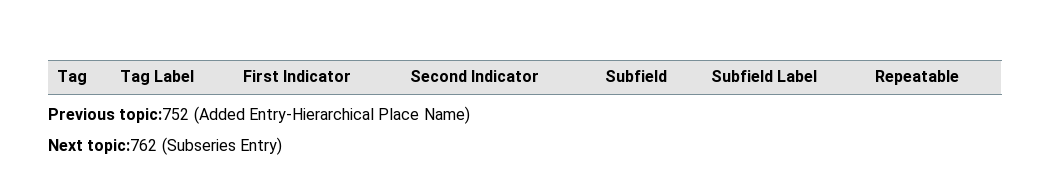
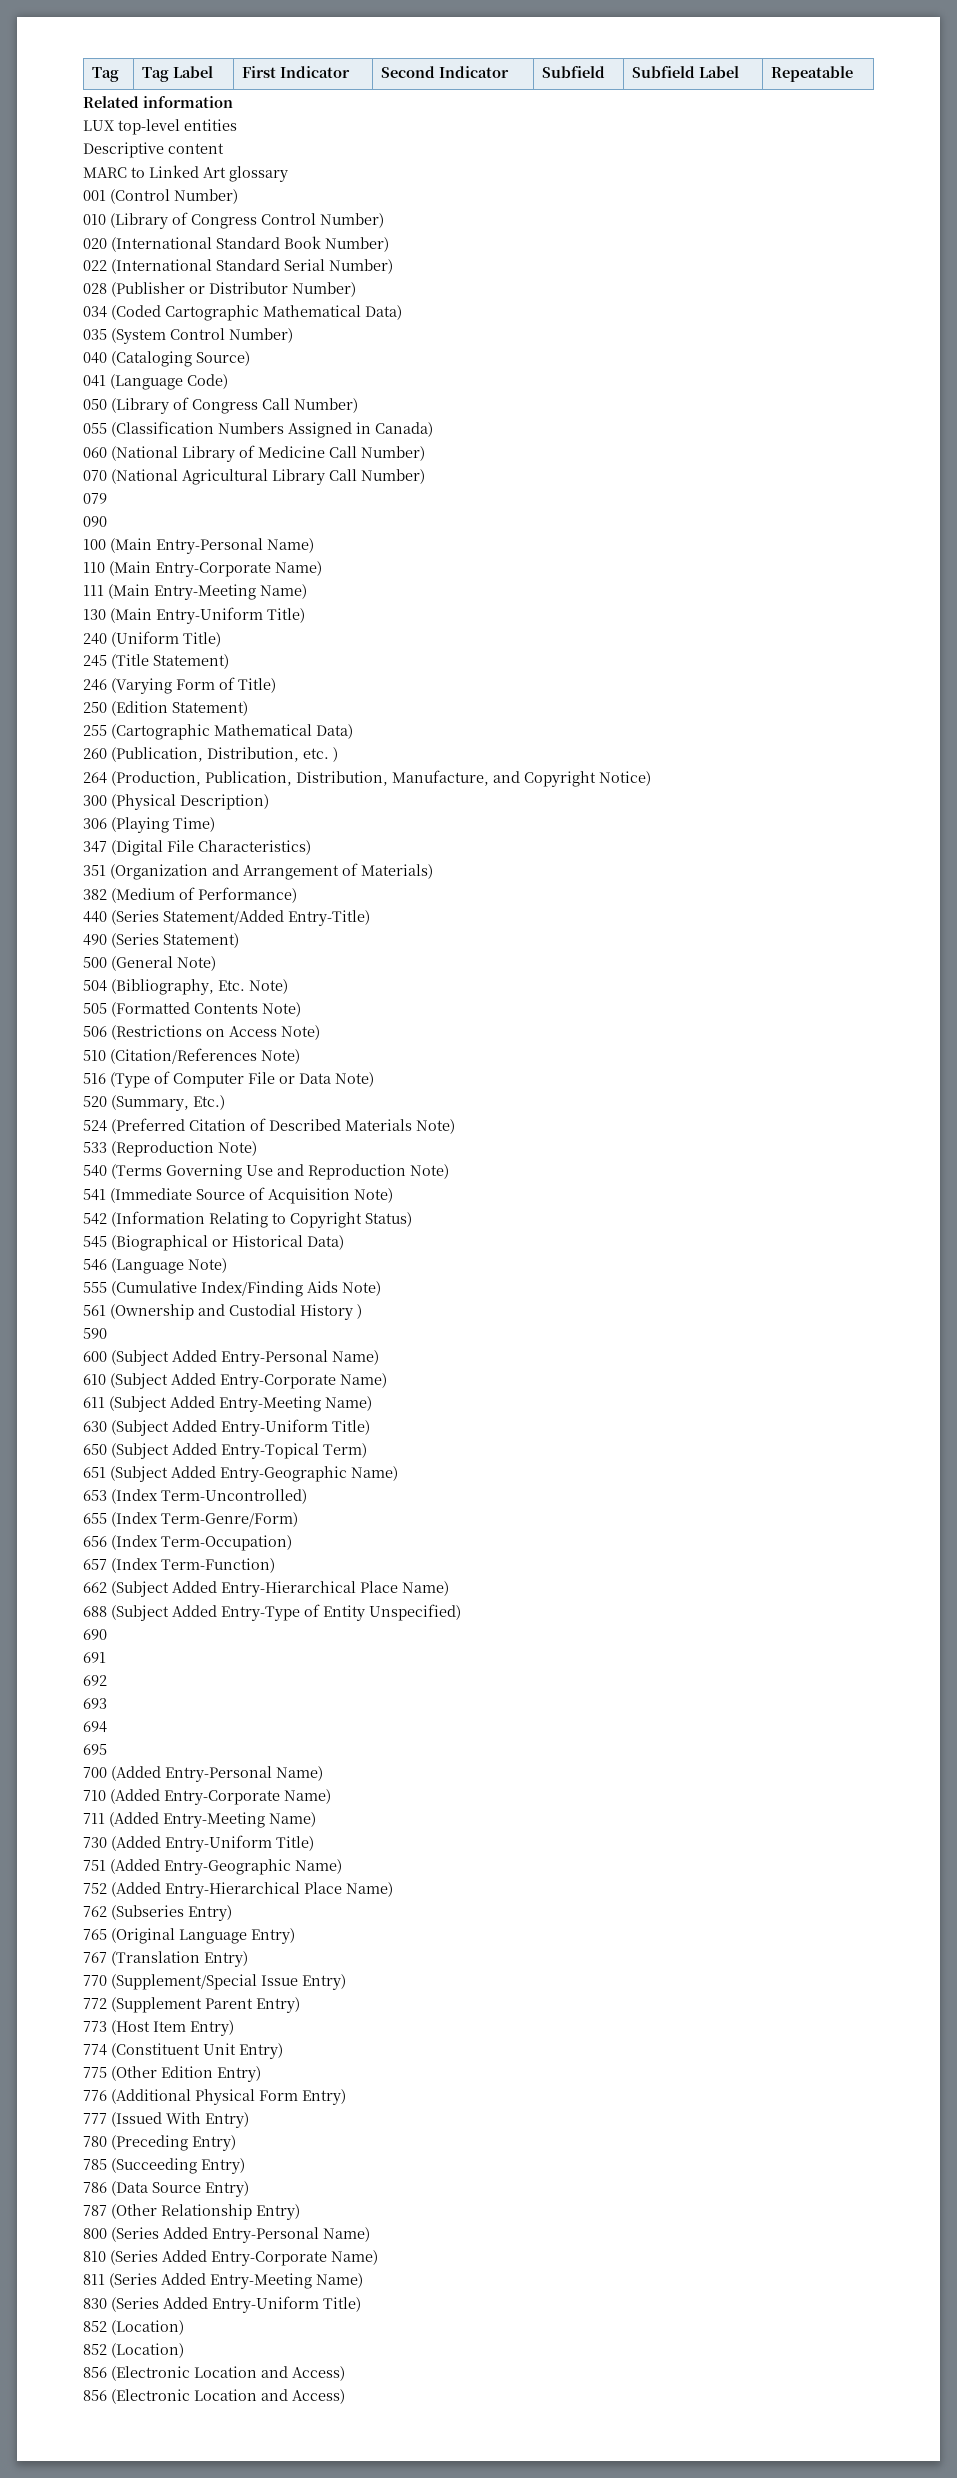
- Previous topic:752 (Added Entry-Hierarchical Place Name)
+ Related information
+ LUX top-level entities
+ Descriptive content
+ MARC to Linked Art glossary
+ 001 (Control Number)
+ 010 (Library of Congress Control Number)
+ 020 (International Standard Book Number)
+ 022 (International Standard Serial Number)
+ 028 (Publisher or Distributor Number)
+ 034 (Coded Cartographic Mathematical Data)
+ 035 (System Control Number)
+ 040 (Cataloging Source)
+ 041 (Language Code)
+ 050 (Library of Congress Call Number)
+ 055 (Classification Numbers Assigned in Canada)
+ 060 (National Library of Medicine Call Number)
+ 070 (National Agricultural Library Call Number)
+ 079
+ 090
+ 100 (Main Entry-Personal Name)
+ 110 (Main Entry-Corporate Name)
+ 111 (Main Entry-Meeting Name)
+ 130 (Main Entry-Uniform Title)
+ 240 (Uniform Title)
+ 245 (Title Statement)
+ 246 (Varying Form of Title)
+ 250 (Edition Statement)
+ 255 (Cartographic Mathematical Data)
+ 260 (Publication, Distribution, etc. )
+ 264 (Production, Publication, Distribution, Manufacture, and Copyright Notice)
+ 300 (Physical Description)
+ 306 (Playing Time)
+ 347 (Digital File Characteristics)
+ 351 (Organization and Arrangement of Materials)
+ 382 (Medium of Performance)
+ 440 (Series Statement/Added Entry-Title)
+ 490 (Series Statement)
+ 500 (General Note)
+ 504 (Bibliography, Etc. Note)
+ 505 (Formatted Contents Note)
+ 506 (Restrictions on Access Note)
+ 510 (Citation/References Note)
+ 516 (Type of Computer File or Data Note)
+ 520 (Summary, Etc.)
+ 524 (Preferred Citation of Described Materials Note)
+ 533 (Reproduction Note)
+ 540 (Terms Governing Use and Reproduction Note)
+ 541 (Immediate Source of Acquisition Note)
+ 542 (Information Relating to Copyright Status)
+ 545 (Biographical or Historical Data)
+ 546 (Language Note)
+ 555 (Cumulative Index/Finding Aids Note)
+ 561 (Ownership and Custodial History )
+ 590
+ 600 (Subject Added Entry-Personal Name)
+ 610 (Subject Added Entry-Corporate Name)
+ 611 (Subject Added Entry-Meeting Name)
+ 630 (Subject Added Entry-Uniform Title)
+ 650 (Subject Added Entry-Topical Term)
+ 651 (Subject Added Entry-Geographic Name)
+ 653 (Index Term-Uncontrolled)
+ 655 (Index Term-Genre/Form)
+ 656 (Index Term-Occupation)
+ 657 (Index Term-Function)
+ 662 (Subject Added Entry-Hierarchical Place Name)
+ 688 (Subject Added Entry-Type of Entity Unspecified)
+ 690
+ 691
+ 692
+ 693
+ 694
+ 695
+ 700 (Added Entry-Personal Name)
+ 710 (Added Entry-Corporate Name)
+ 711 (Added Entry-Meeting Name)
+ 730 (Added Entry-Uniform Title)
+ 751 (Added Entry-Geographic Name)
+ 752 (Added Entry-Hierarchical Place Name)
- Next topic:762 (Subseries Entry)
+ 762 (Subseries Entry)
+ 765 (Original Language Entry)
+ 767 (Translation Entry)
+ 770 (Supplement/Special Issue Entry)
+ 772 (Supplement Parent Entry)
+ 773 (Host Item Entry)
+ 774 (Constituent Unit Entry)
+ 775 (Other Edition Entry)
+ 776 (Additional Physical Form Entry)
+ 777 (Issued With Entry)
+ 780 (Preceding Entry)
+ 785 (Succeeding Entry)
+ 786 (Data Source Entry)
+ 787 (Other Relationship Entry)
+ 800 (Series Added Entry-Personal Name)
+ 810 (Series Added Entry-Corporate Name)
+ 811 (Series Added Entry-Meeting Name)
+ 830 (Series Added Entry-Uniform Title)
+ 852 (Location)
+ 852 (Location)
+ 856 (Electronic Location and Access)
+ 856 (Electronic Location and Access)

